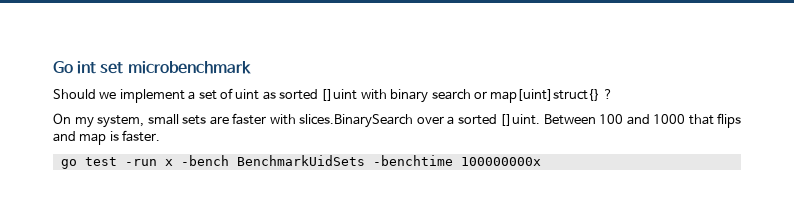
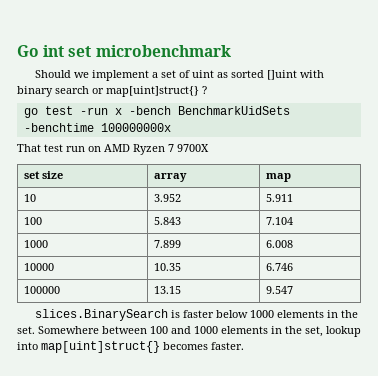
- On my system, small sets are faster with slices.BinarySearch over a sorted []uint. Between 100 and 1000 that flips and map is faster.
+ That test run on AMD Ryzen 7 9700X
+ set size | array | map
+ 10 | 3.952 | 5.911
+ 100 | 5.843 | 7.104
+ 1000 | 7.899 | 6.008
+ 10000 | 10.35 | 6.746
+ 100000 | 13.15 | 9.547
+ slices.BinarySearch is faster below 1000 elements in the set. Somewhere between 100 and 1000 elements in the set, lookup into map[uint]struct{} becomes faster.

